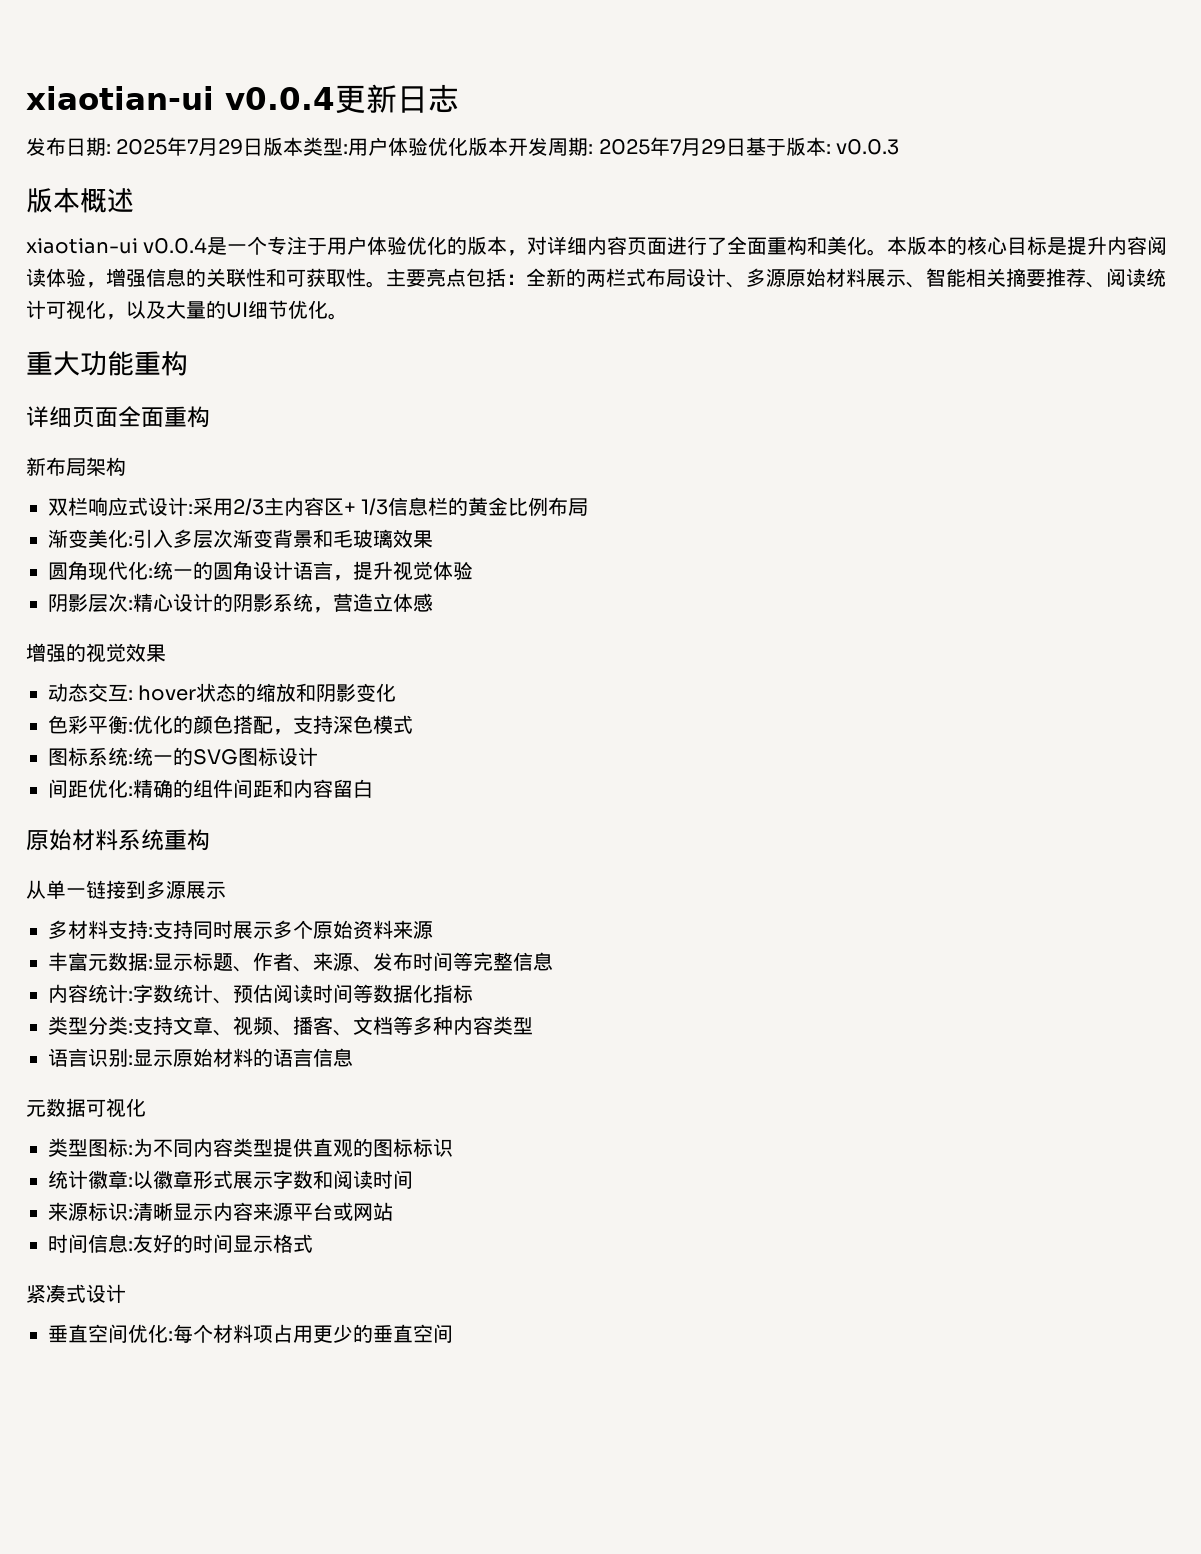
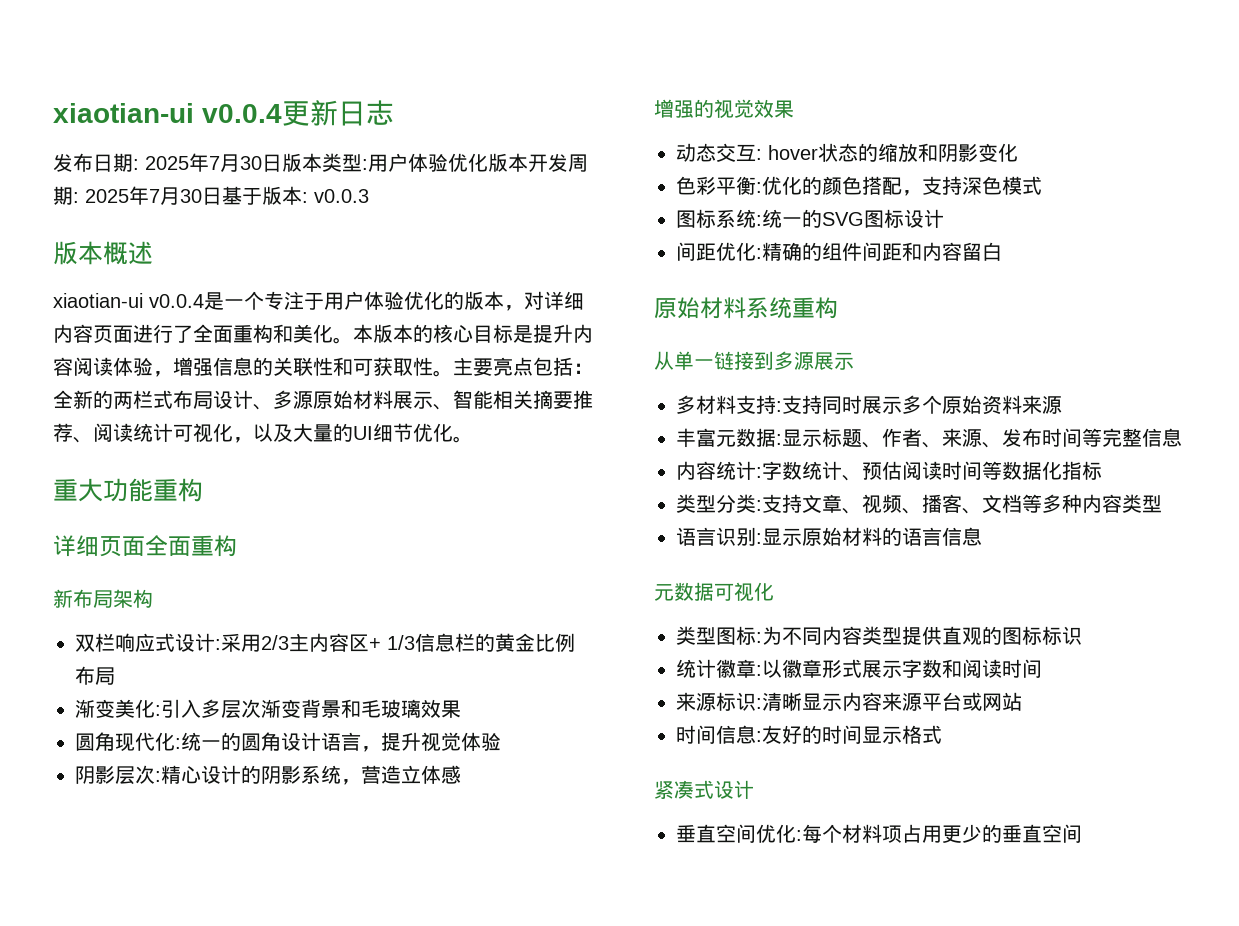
- 发布日期: 2025年7月29日版本类型:用户体验优化版本开发周期: 2025年7月29日基于版本: v0.0.3
+ 发布日期: 2025年7月30日版本类型:用户体验优化版本开发周期: 2025年7月30日基于版本: v0.0.3

